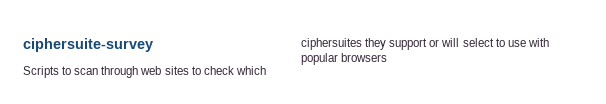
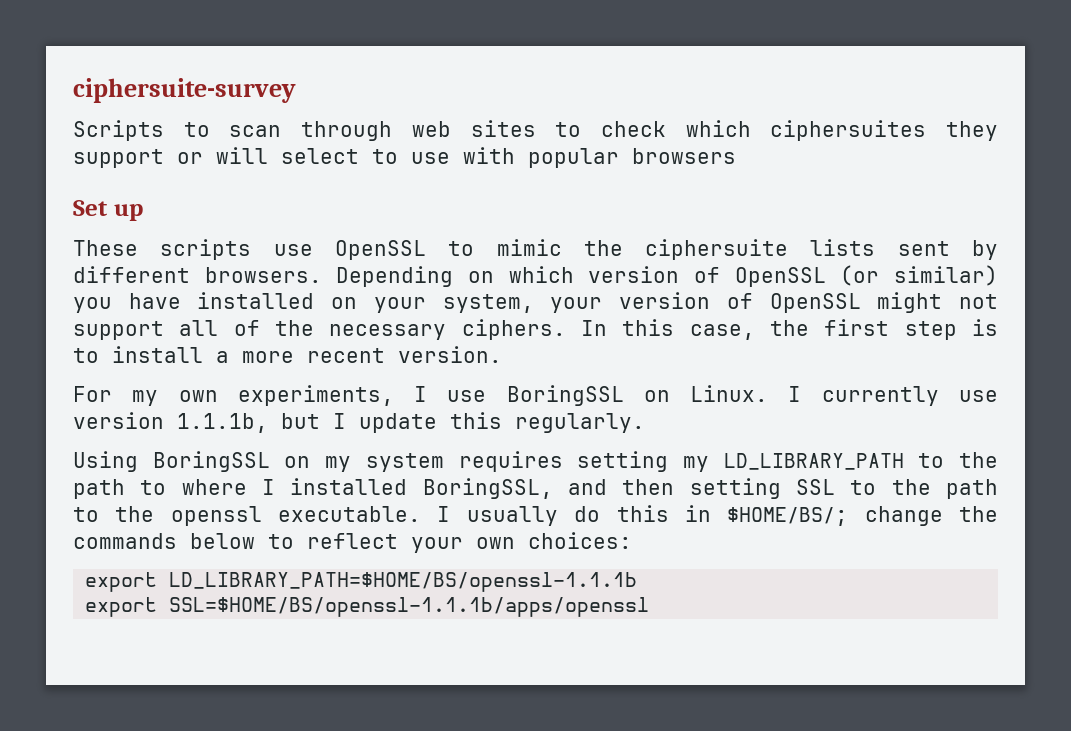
+ Set up
+ These scripts use OpenSSL to mimic the ciphersuite lists sent by different browsers. Depending on which version of OpenSSL (or similar) you have installed on your system, your version of OpenSSL might not support all of the necessary ciphers. In this case, the first step is to install a more recent version.
+ For my own experiments, I use BoringSSL on Linux. I currently use version 1.1.1b, but I update this regularly.
+ Using BoringSSL on my system requires setting my LD_LIBRARY_PATH to the path to where I installed BoringSSL, and then setting SSL to the path to the openssl executable. I usually do this in $HOME/BS/; change the commands below to reflect your own choices:
+ export LD_LIBRARY_PATH=$HOME/BS/openssl-1.1.1b
+ export SSL=$HOME/BS/openssl-1.1.1b/apps/openssl

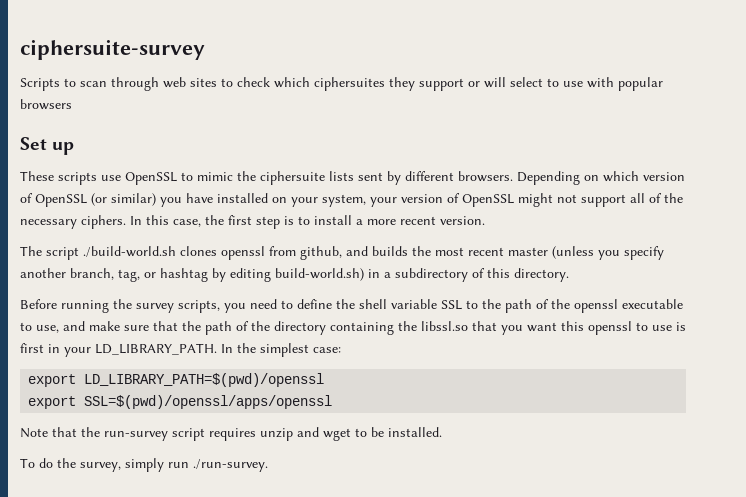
- For my own experiments, I use BoringSSL on Linux. I currently use version 1.1.1b, but I update this regularly.
- Using BoringSSL on my system requires setting my LD_LIBRARY_PATH to the path to where I installed BoringSSL, and then setting SSL to the path to the openssl executable. I usually do this in $HOME/BS/; change the commands below to reflect your own choices:
- export LD_LIBRARY_PATH=$HOME/BS/openssl-1.1.1b
- export SSL=$HOME/BS/openssl-1.1.1b/apps/openssl
+ The script ./build-world.sh clones openssl from github, and builds the most recent master (unless you specify another branch, tag, or hashtag by editing build-world.sh) in a subdirectory of this directory.
+ Before running the survey scripts, you need to define the shell variable SSL to the path of the openssl executable to use, and make sure that the path of the directory containing the libssl.so that you want this openssl to use is first in your LD_LIBRARY_PATH. In the simplest case:
+ export LD_LIBRARY_PATH=$(pwd)/openssl
+ export SSL=$(pwd)/openssl/apps/openssl
+ Note that the run-survey script requires unzip and wget to be installed.
+ To do the survey, simply run ./run-survey.

